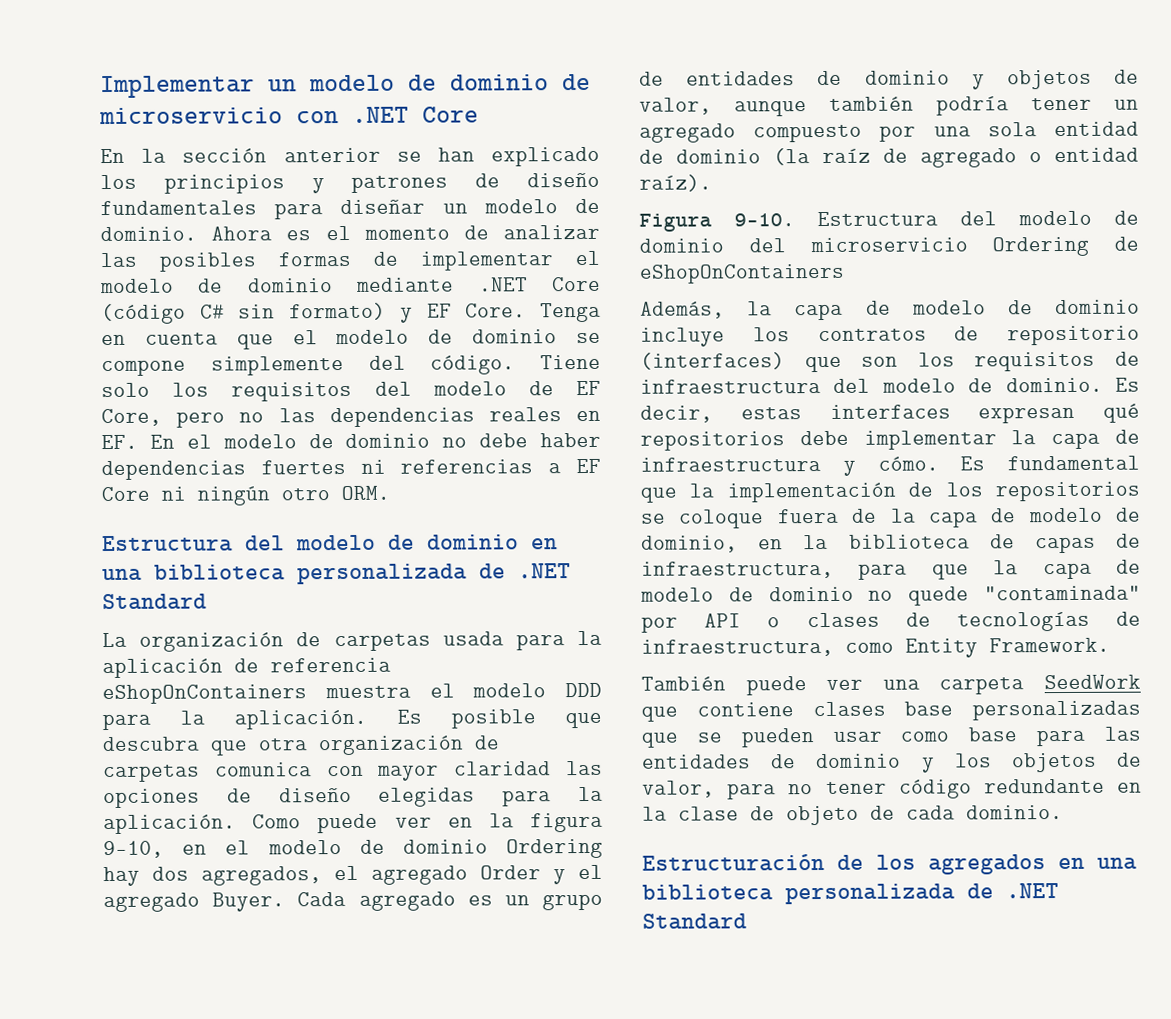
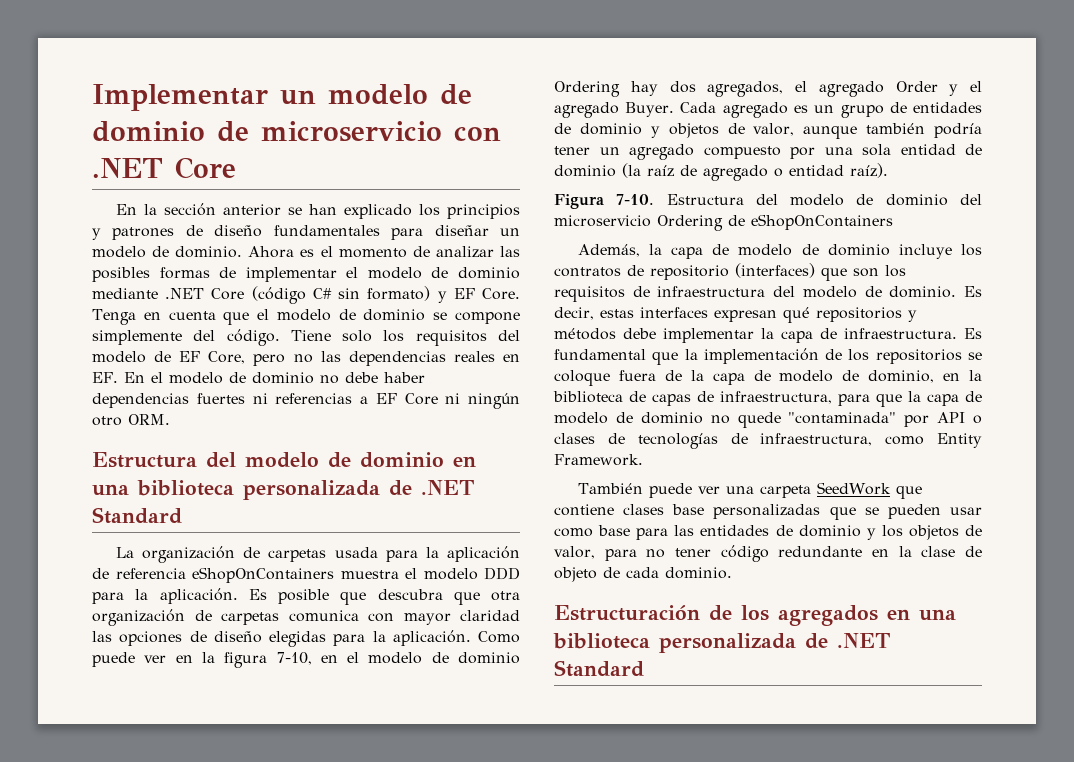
- Como puede ver en la figura 9-10, en el modelo de dominio Ordering hay dos agregados, el agregado Order y el agregado Buyer.
+ Como puede ver en la figura 7-10, en el modelo de dominio Ordering hay dos agregados, el agregado Order y el agregado Buyer.
- Figura 9-10.
+ Figura 7-10.
- Es decir, estas interfaces expresan qué repositorios debe implementar la capa de infraestructura y cómo.
+ Es decir, estas interfaces expresan qué repositorios y métodos debe implementar la capa de infraestructura.

